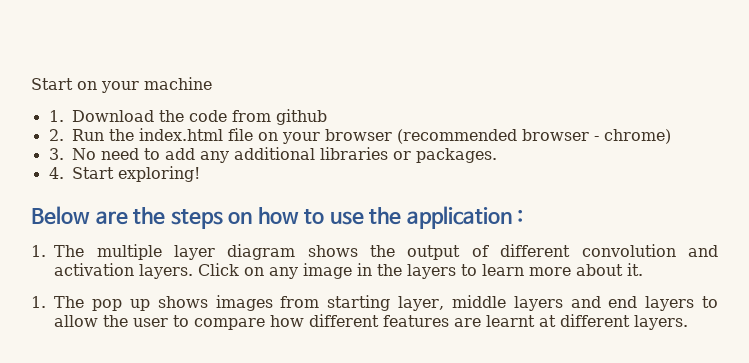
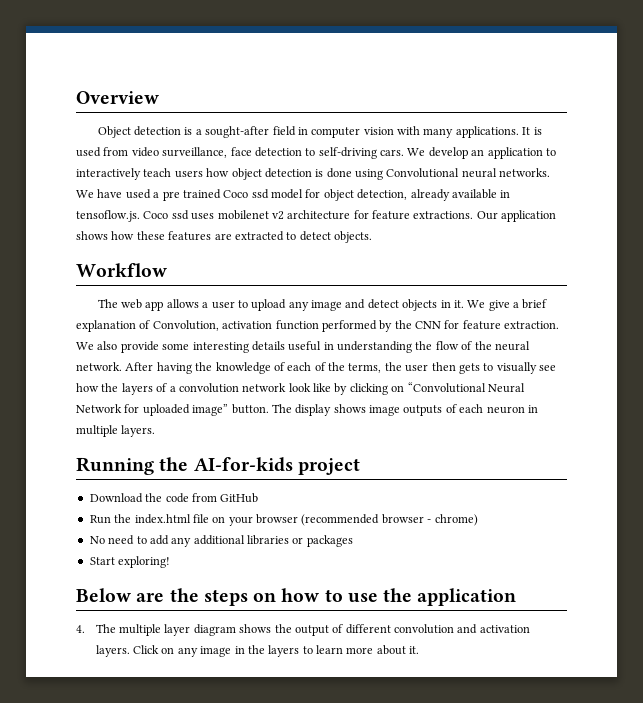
- Start on your machine
- 1. Download the code from github
- 2. Run the index.html file on your browser (recommended browser - chrome)
+ Overview
+ Object detection is a sought-after field in computer vision with many applications. It is used from video surveillance, face detection to self-driving cars. We develop an application to interactively teach users how object detection is done using Convolutional neural networks. We have used a pre trained Coco ssd model for object detection, already available in tensoflow.js. Coco ssd uses mobilenet v2 architecture for feature extractions. Our application shows how these features are extracted to detect objects.
+ Workflow
+ The web app allows a user to upload any image and detect objects in it. We give a brief explanation of Convolution, activation function performed by the CNN for feature extraction. We also provide some interesting details useful in understanding the flow of the neural network. After having the knowledge of each of the terms, the user then gets to visually see how the layers of a convolution network look like by clicking on “Convolutional Neural Network for uploaded image” button. The display shows image outputs of each neuron in multiple layers.
+ Running the AI-for-kids project
+ Download the code from GitHub
+ Run the index.html file on your browser (recommended browser - chrome)
- 3. No need to add any additional libraries or packages.
- 4. Start exploring!
+ No need to add any additional libraries or packages
+ Start exploring!
- Below are the steps on how to use the application :
- 1. The multiple layer diagram shows the output of different convolution and activation layers.
+ Below are the steps on how to use the application
+ 4. The multiple layer diagram shows the output of different convolution and activation layers.
- 1. The pop up shows images from starting layer, middle layers and end layers to allow the user to compare how different features are learnt at different layers.

